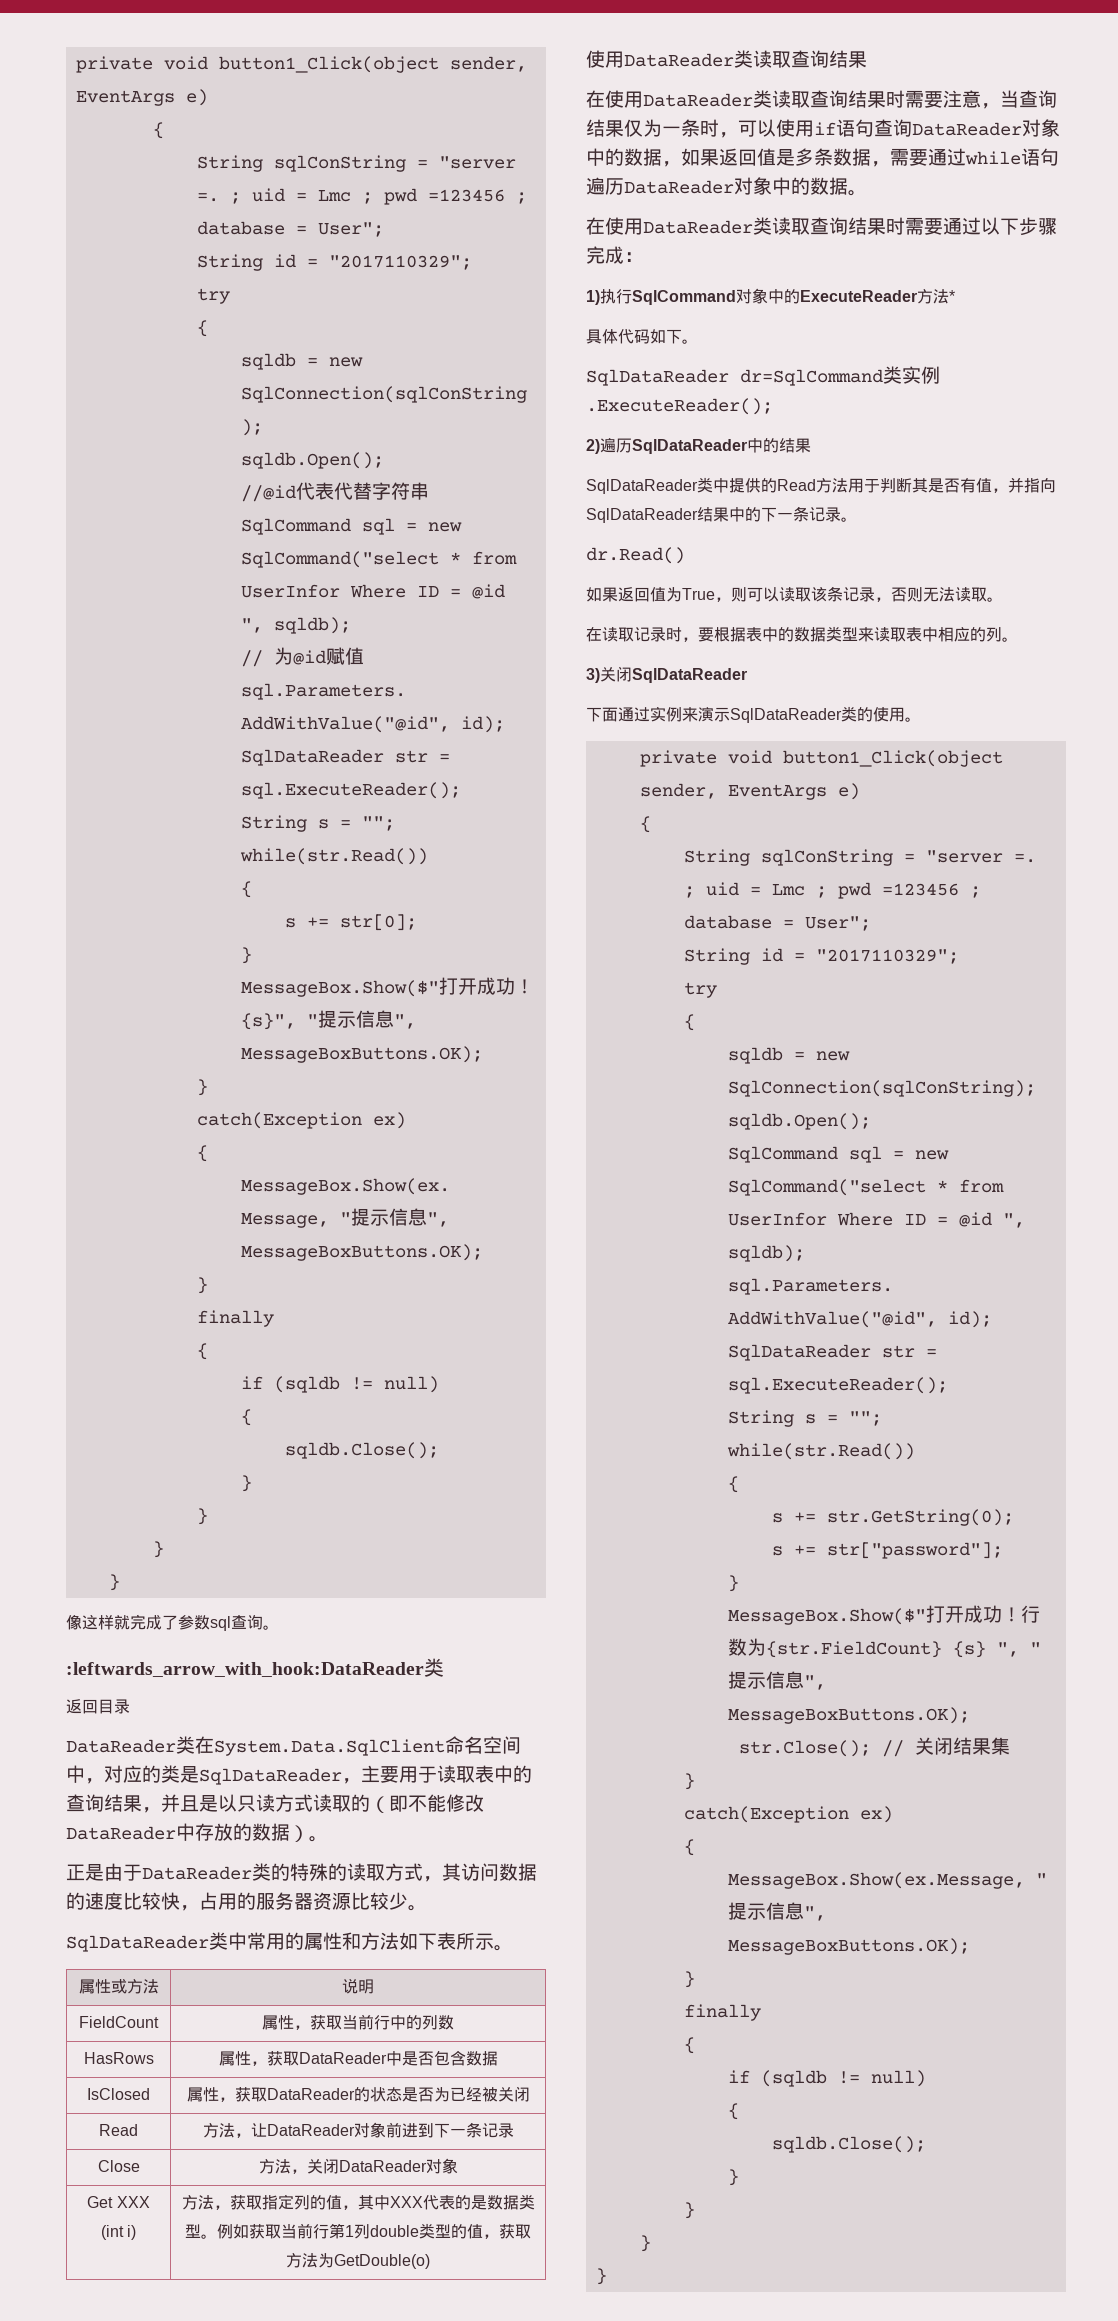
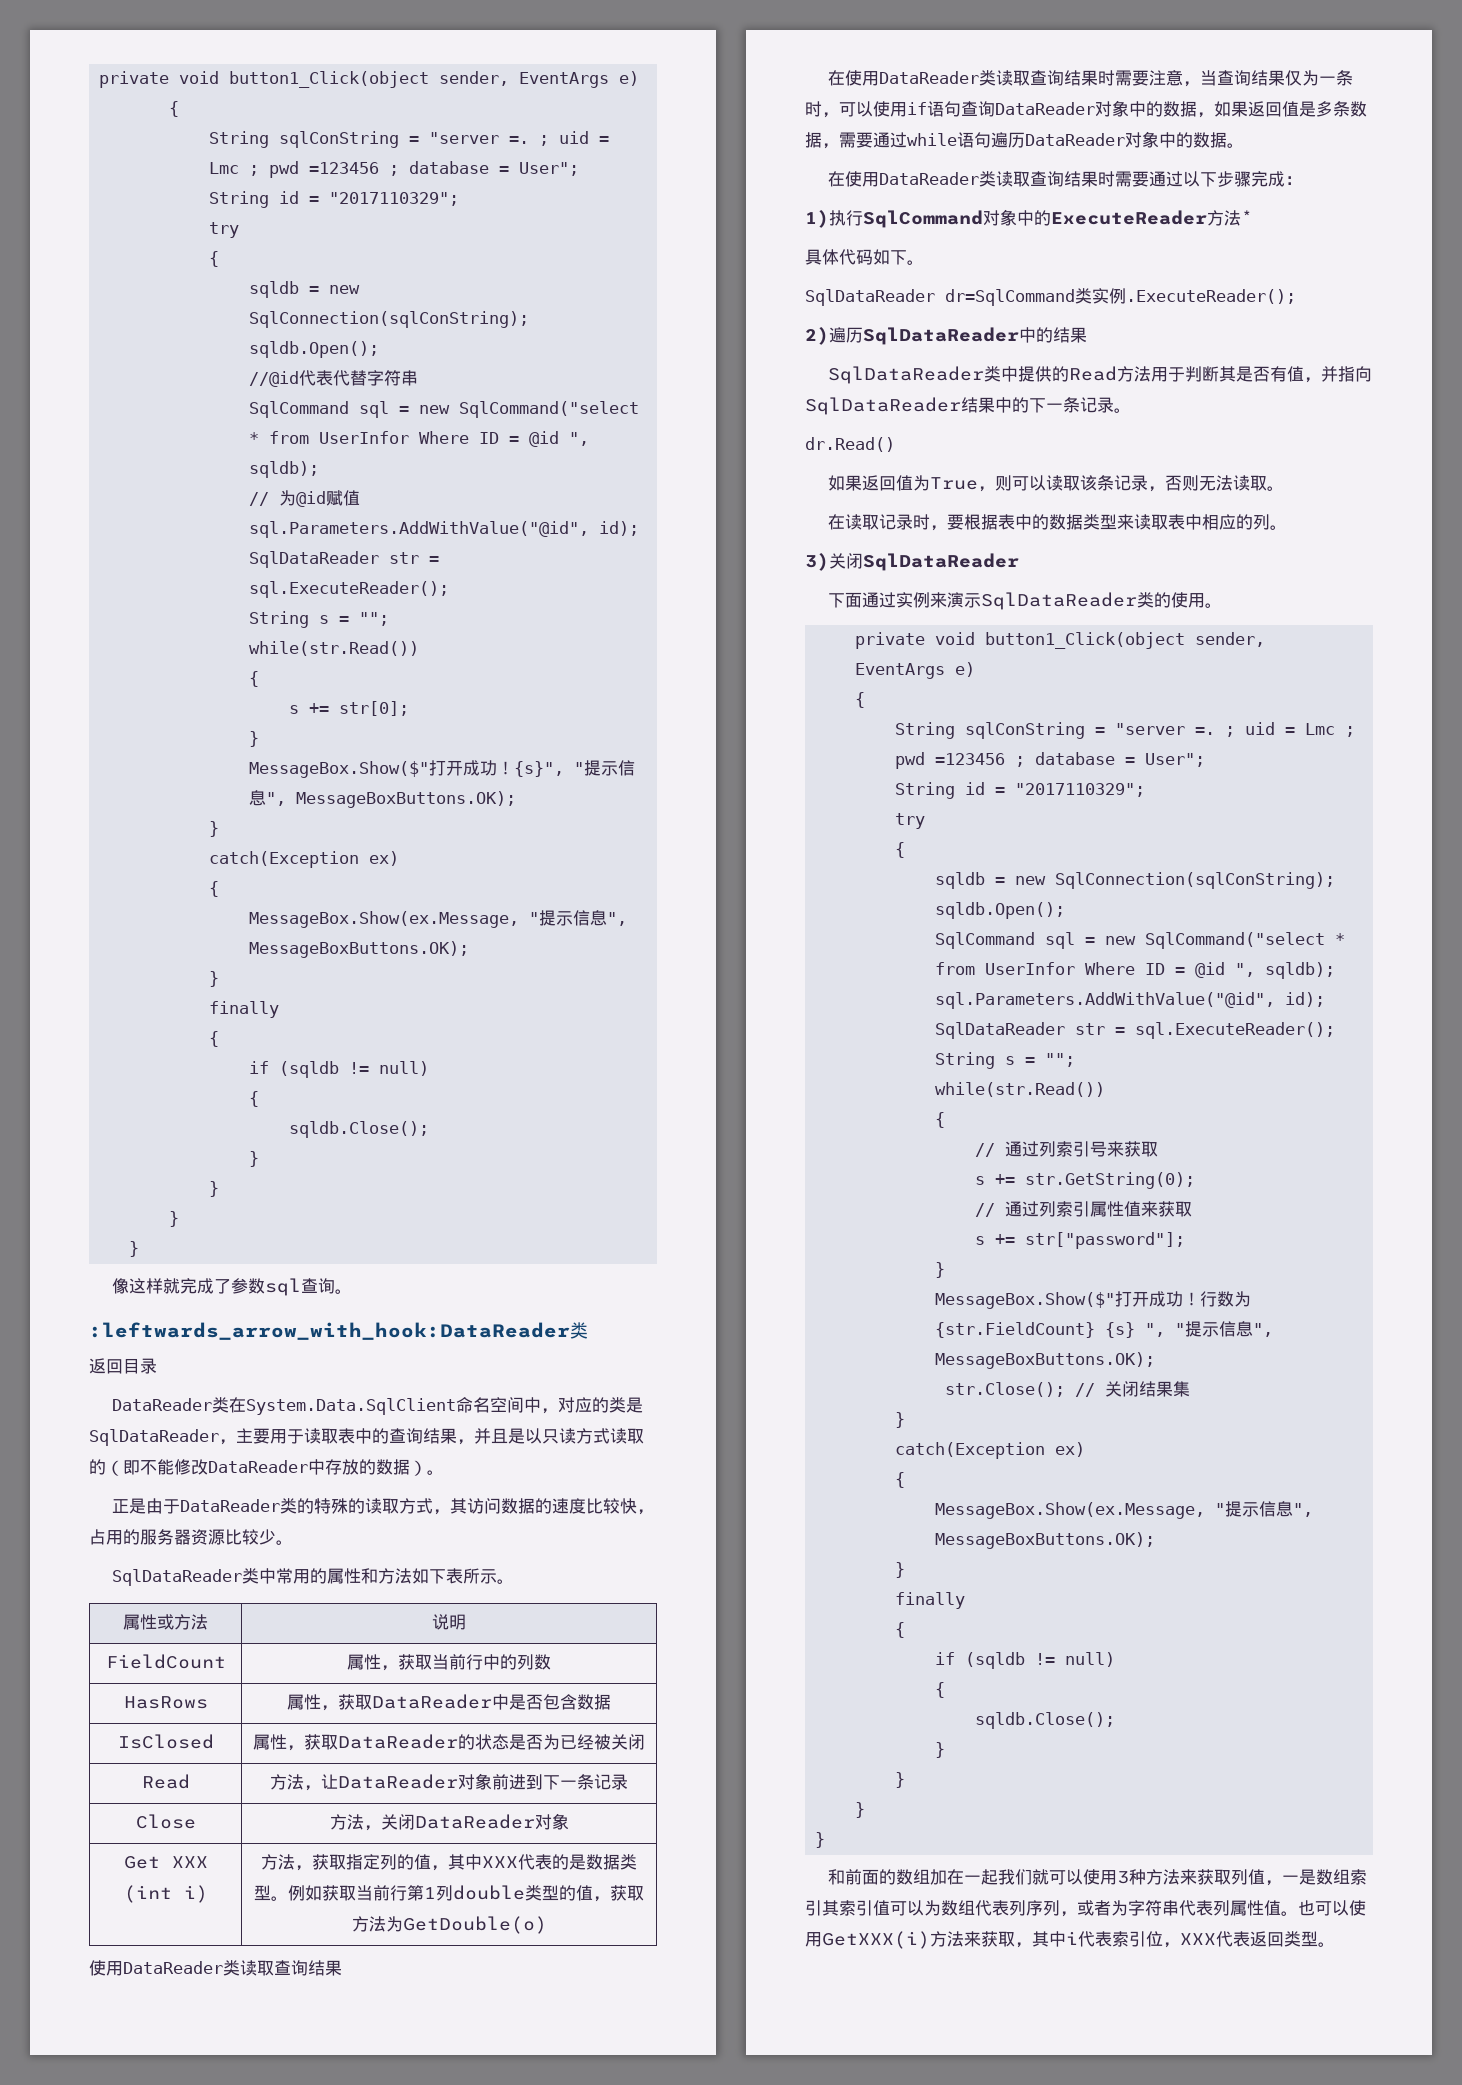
+ // 通过列索引号来获取
  s += str.GetString(0);
+ // 通过列索引属性值来获取
+ 和前面的数组加在一起我们就可以使用3种方法来获取列值，一是数组索引其索引值可以为数组代表列序列，或者为字符串代表列属性值。也可以使用GetXXX(i)方法来获取，其中i代表索引位，XXX代表返回类型。

